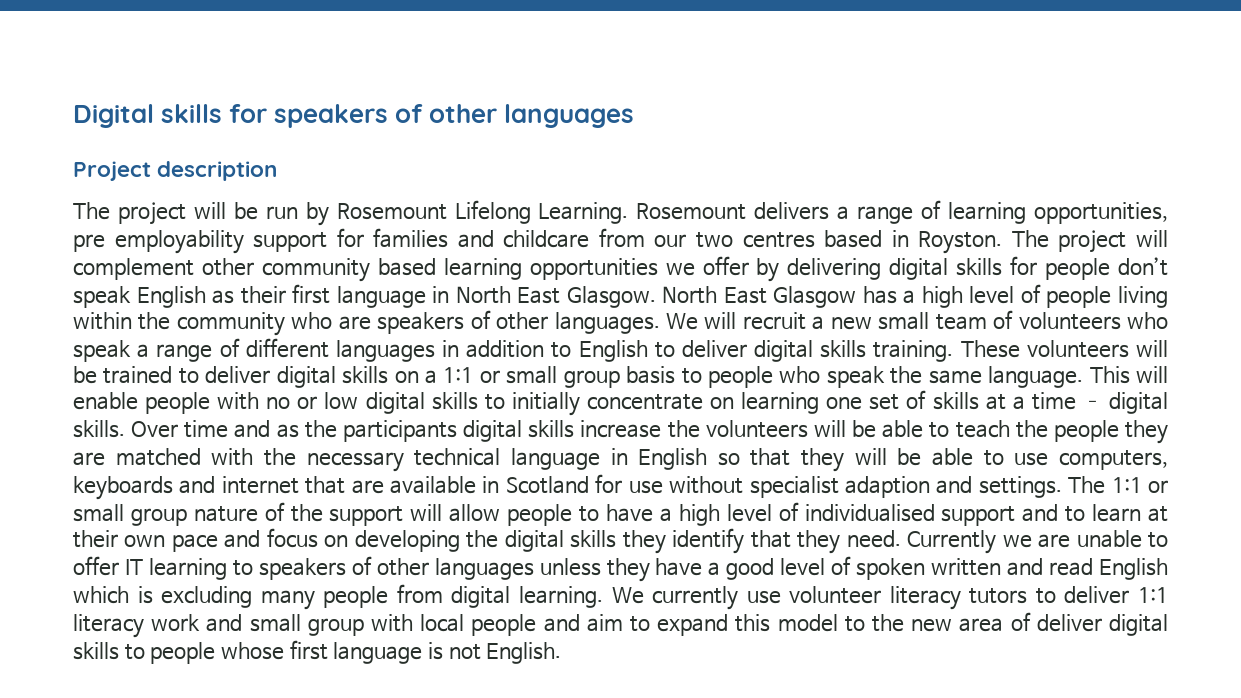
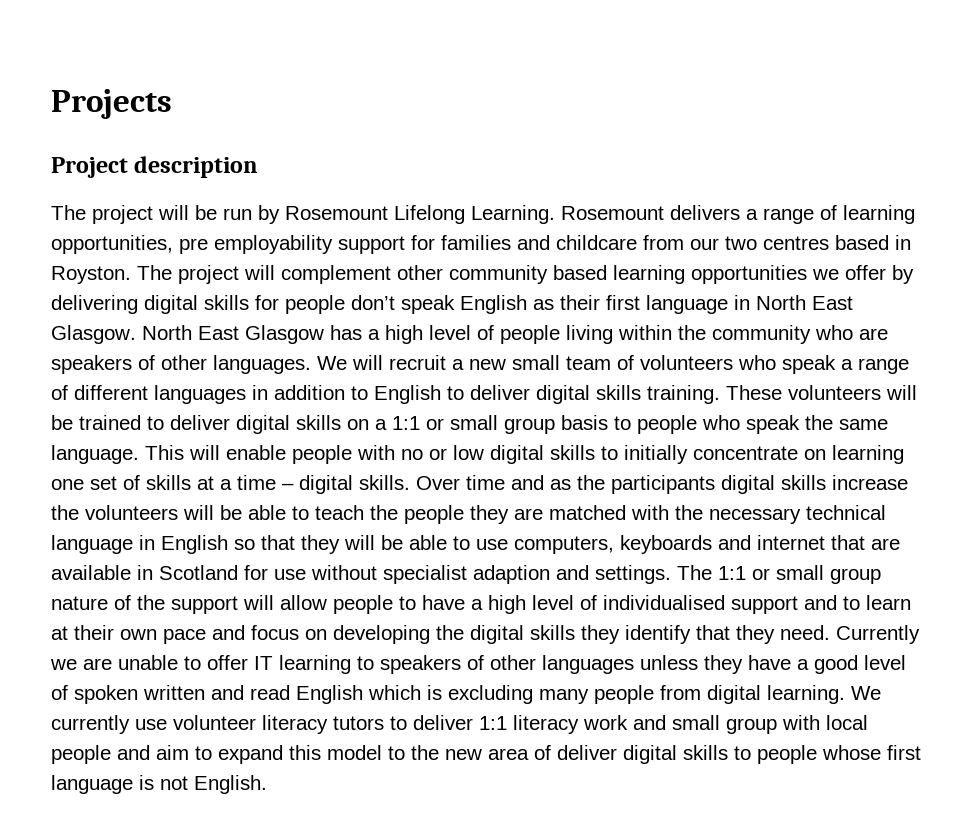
- Digital skills for speakers of other languages
+ Projects

